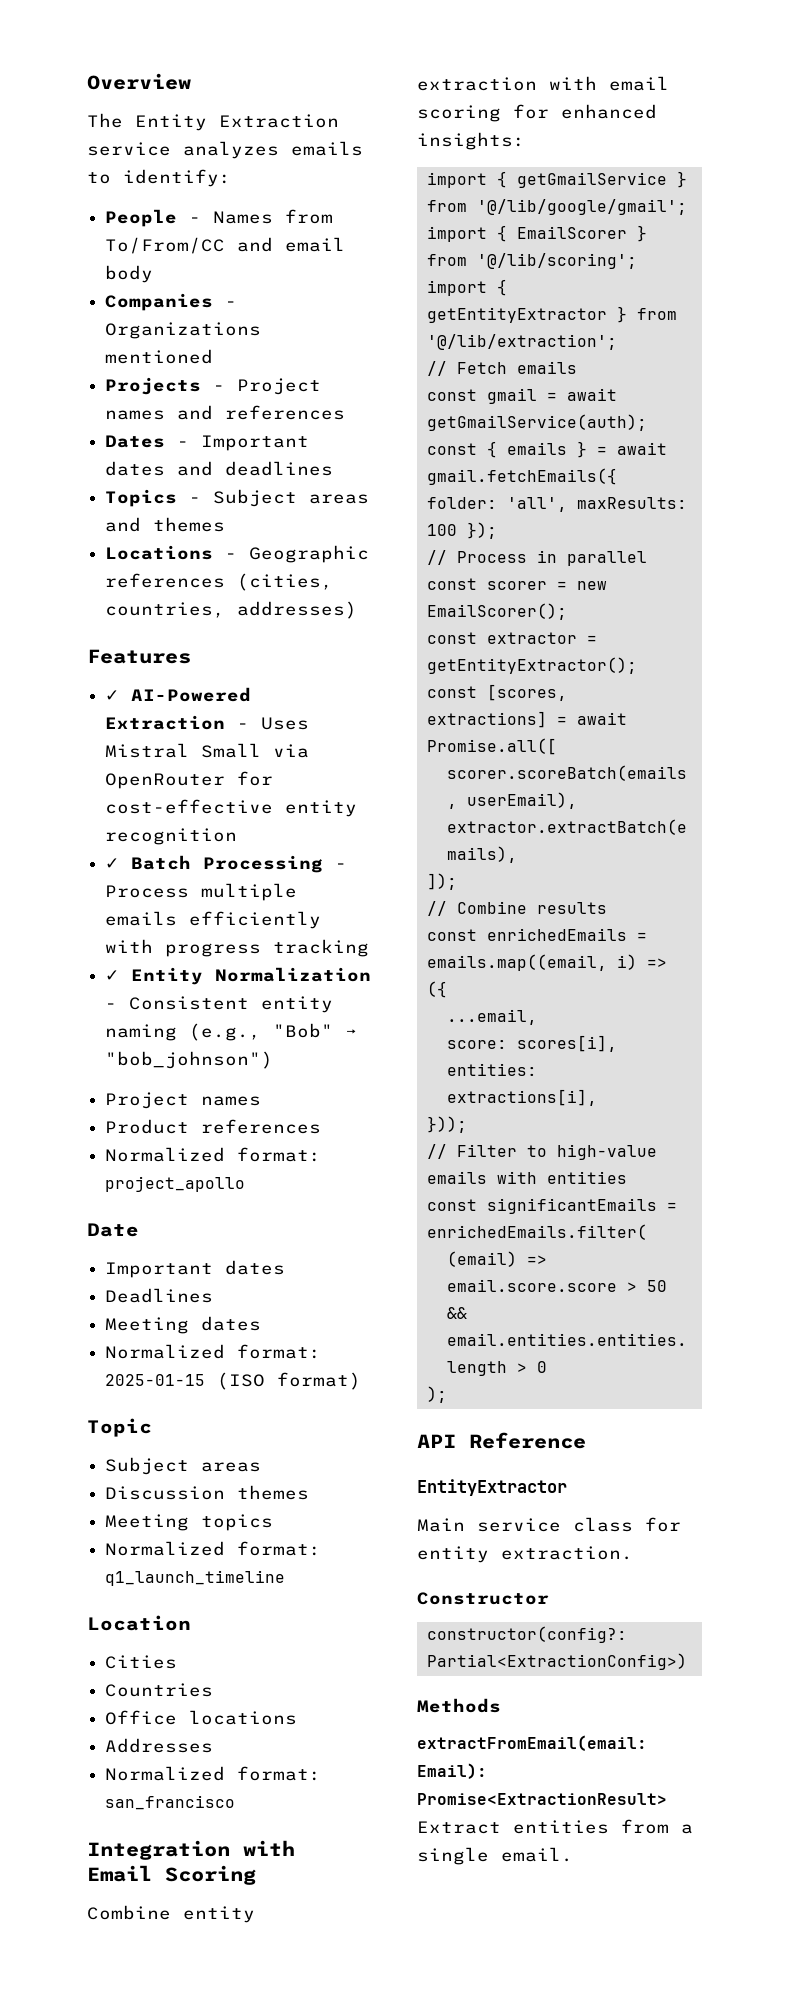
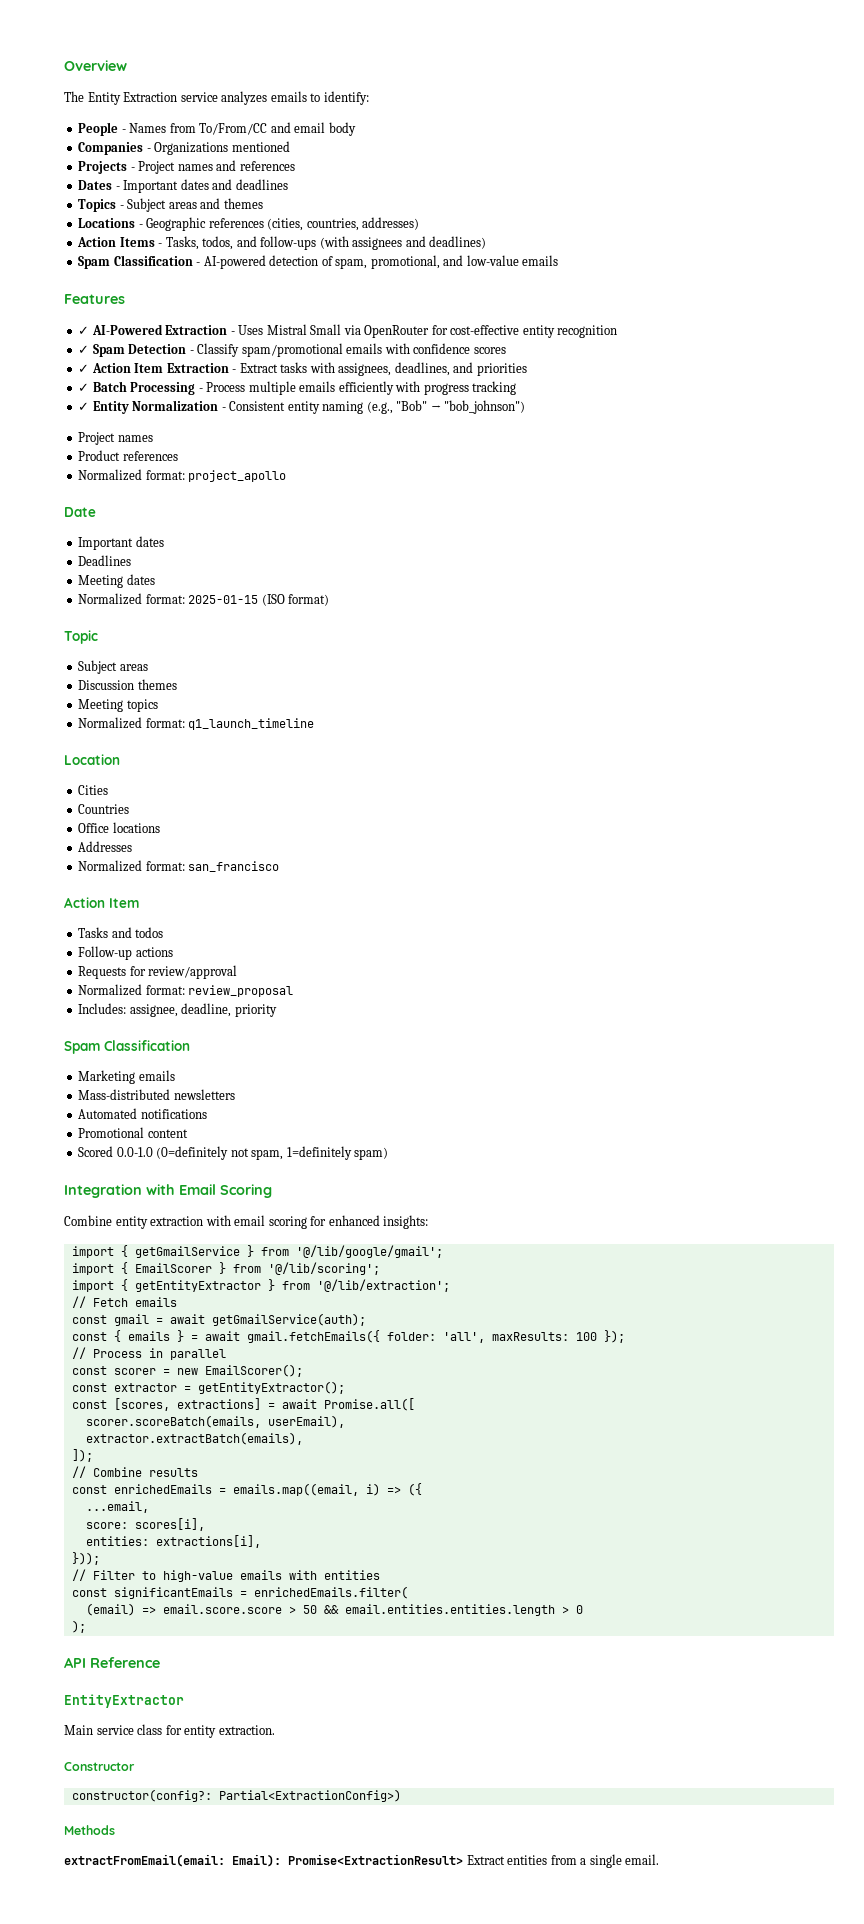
+ Action Items - Tasks, todos, and follow-ups (with assignees and deadlines)
+ Spam Classification - AI-powered detection of spam, promotional, and low-value emails
+ ✓ Spam Detection - Classify spam/promotional emails with confidence scores
+ ✓ Action Item Extraction - Extract tasks with assignees, deadlines, and priorities
  Normalized format: san_francisco
+ Action Item
+ Tasks and todos
+ Follow-up actions
+ Requests for review/approval
+ Normalized format: review_proposal
+ Includes: assignee, deadline, priority
+ Spam Classification
+ Marketing emails
+ Mass-distributed newsletters
+ Automated notifications
+ Promotional content
+ Scored 0.0-1.0 (0=definitely not spam, 1=definitely spam)

